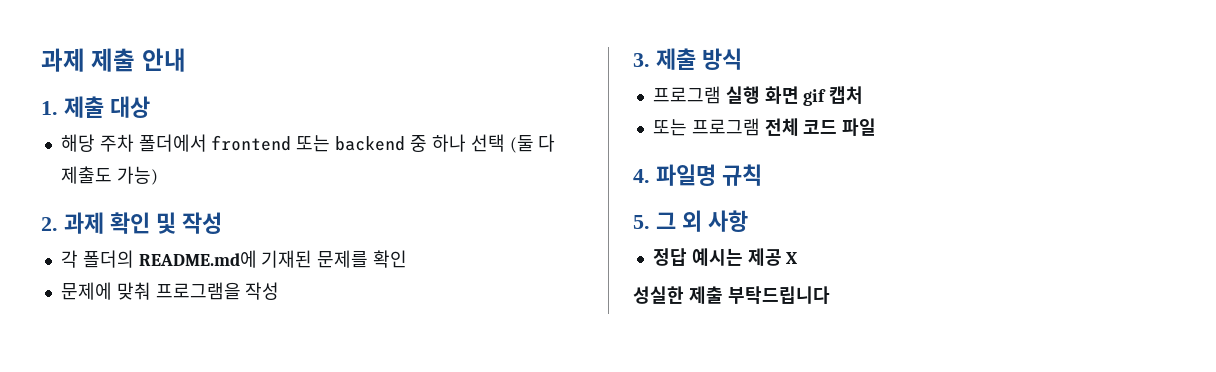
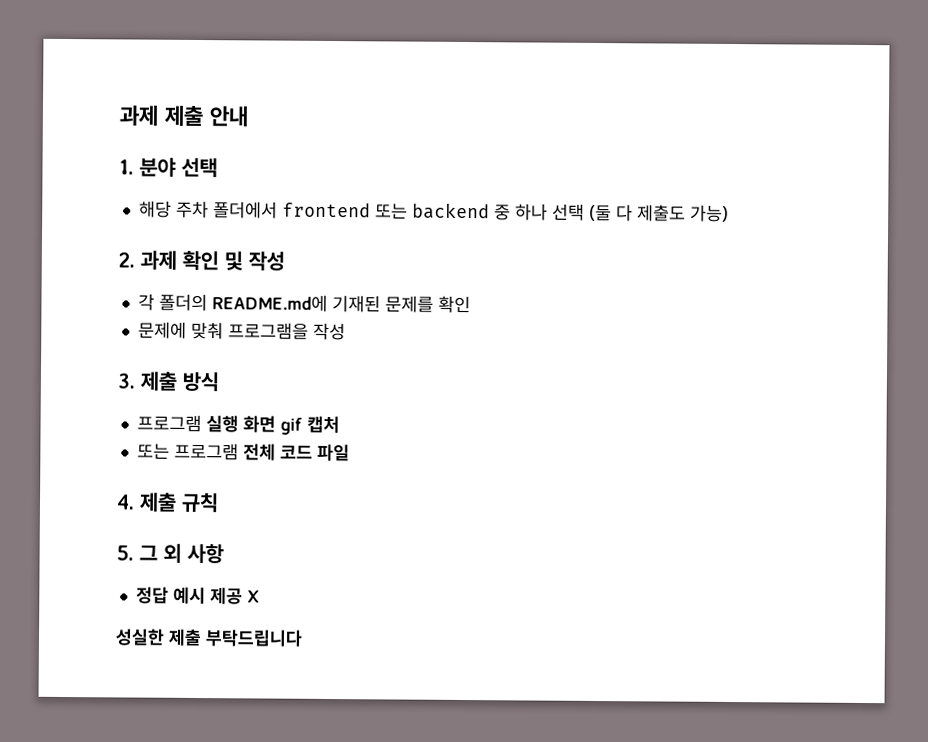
- 1. 제출 대상
+ 1. 분야 선택
- 4. 파일명 규칙
+ 4. 제출 규칙
- 정답 예시는 제공 X
+ 정답 예시 제공 X

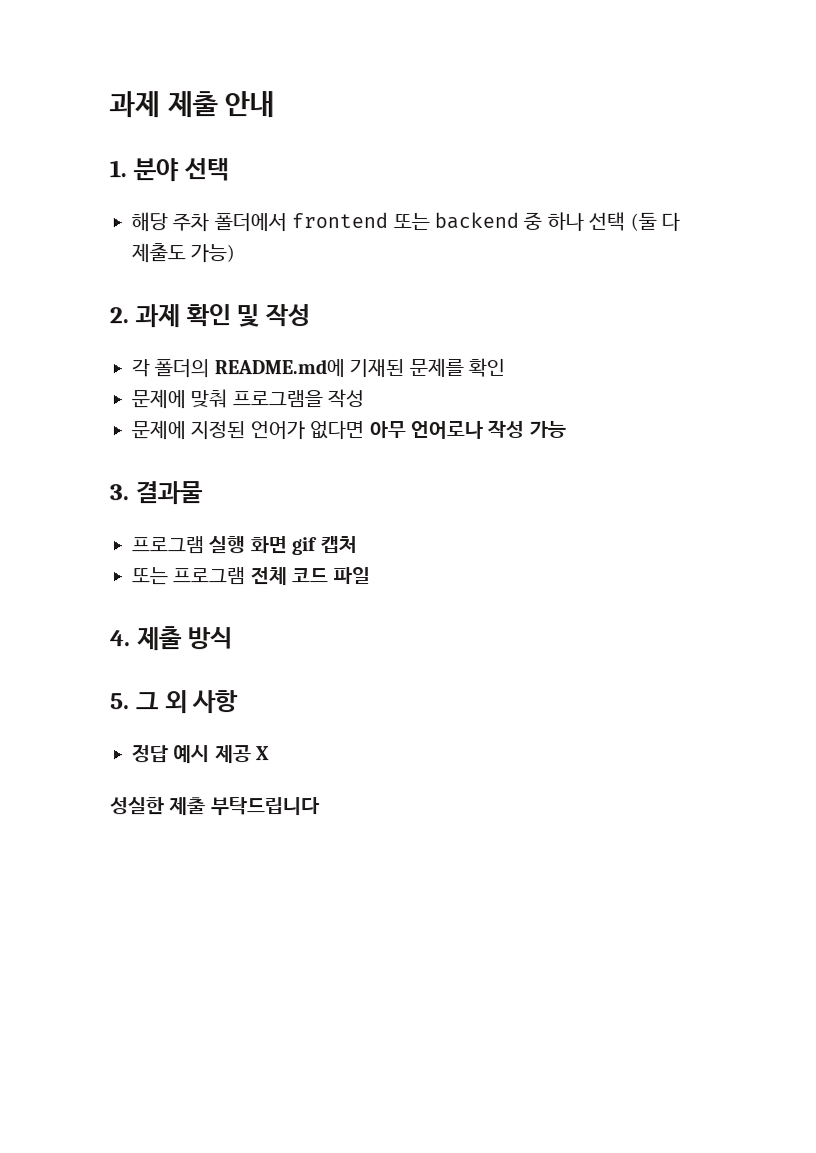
+ 문제에 지정된 언어가 없다면 아무 언어로나 작성 가능
- 3. 제출 방식
+ 3. 결과물
- 4. 제출 규칙
+ 4. 제출 방식

